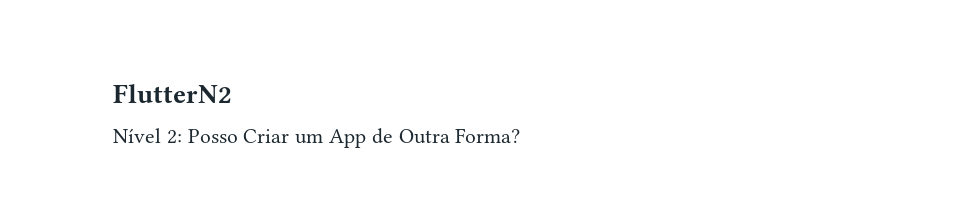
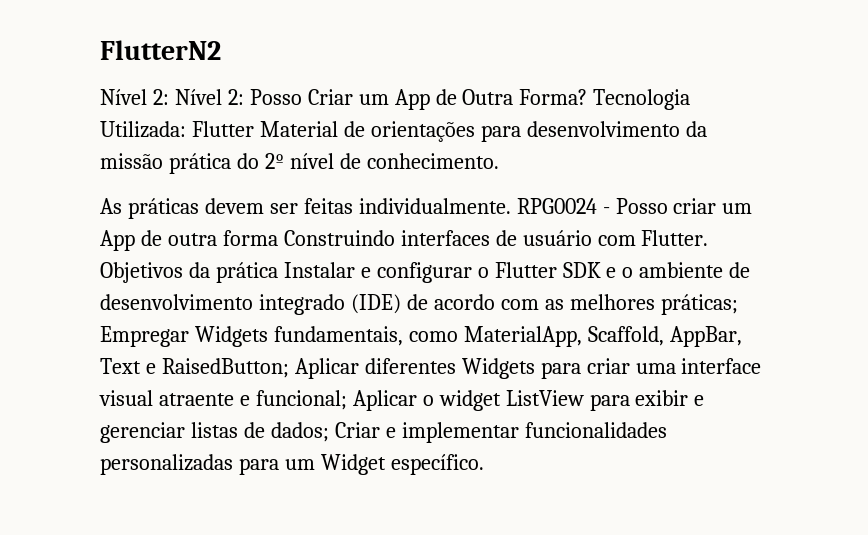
- Nível 2: Posso Criar um App de Outra Forma?
+ Nível 2: Nível 2: Posso Criar um App de Outra Forma?
+ Tecnologia Utilizada: Flutter Material de orientações para desenvolvimento da missão prática do 2º nível de conhecimento.
+ As práticas devem ser feitas individualmente. RPG0024 - Posso criar um App de outra forma Construindo interfaces de usuário com Flutter. Objetivos da prática Instalar e configurar o Flutter SDK e o ambiente de desenvolvimento integrado (IDE) de acordo com as melhores práticas; Empregar Widgets fundamentais, como MaterialApp, Scaffold, AppBar, Text e RaisedButton; Aplicar diferentes Widgets para criar uma interface visual atraente e funcional; Aplicar o widget ListView para exibir e gerenciar listas de dados; Criar e implementar funcionalidades personalizadas para um Widget específico.

